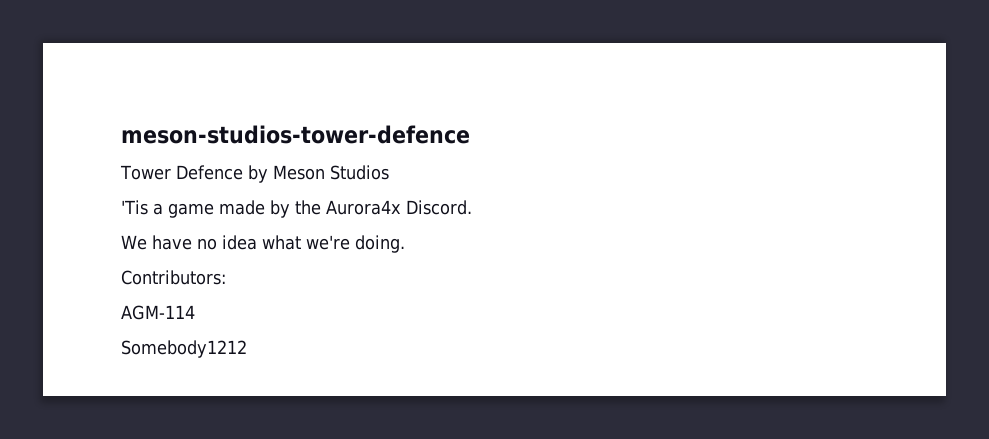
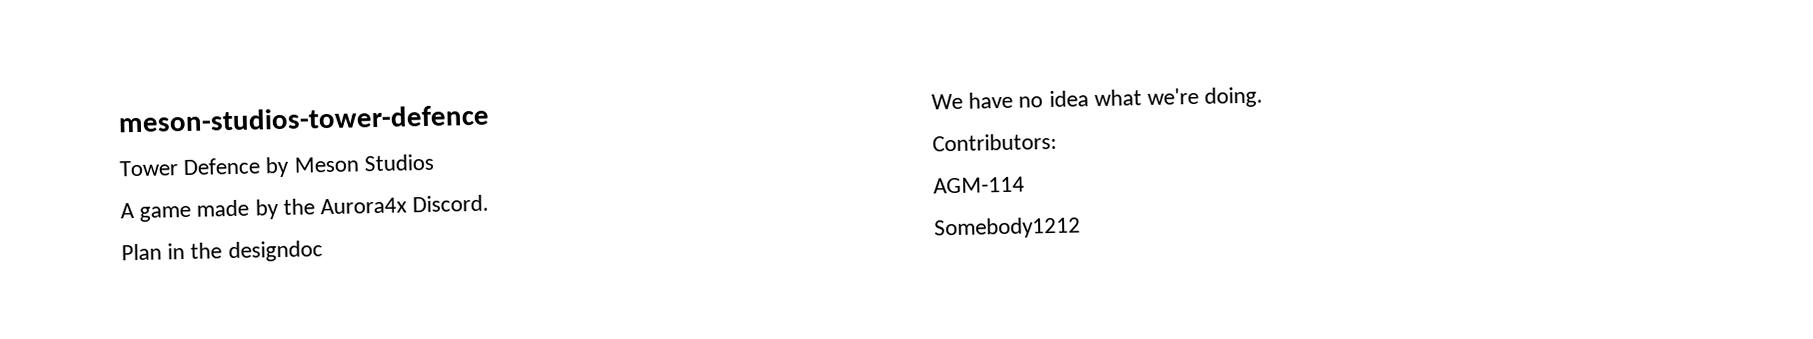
- 'Tis a game made by the Aurora4x Discord.
+ A game made by the Aurora4x Discord.
+ Plan in the designdoc

